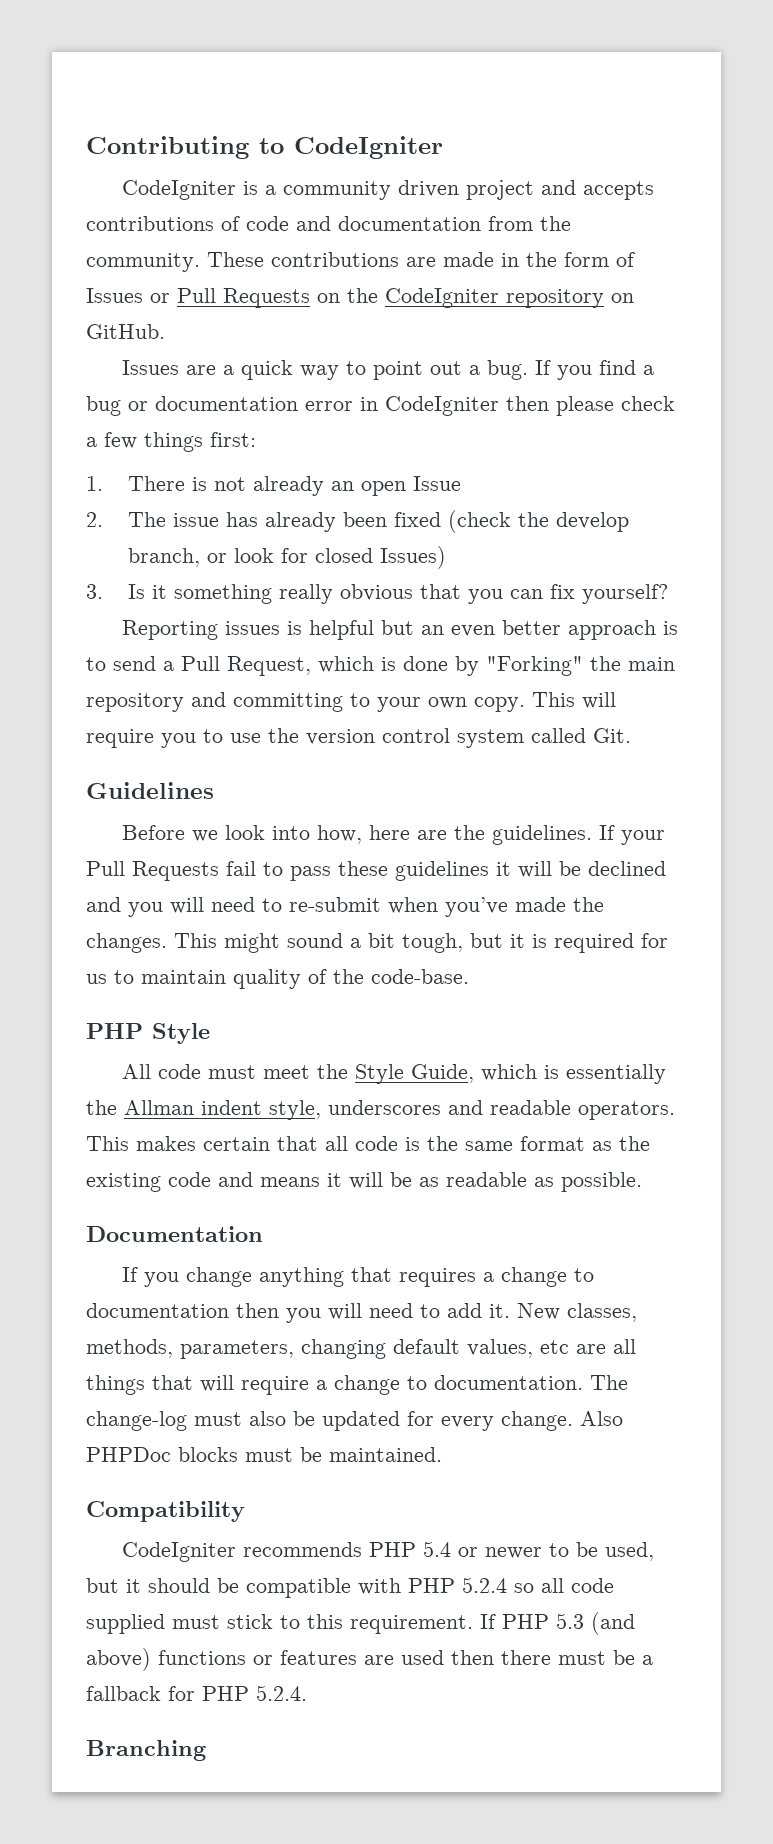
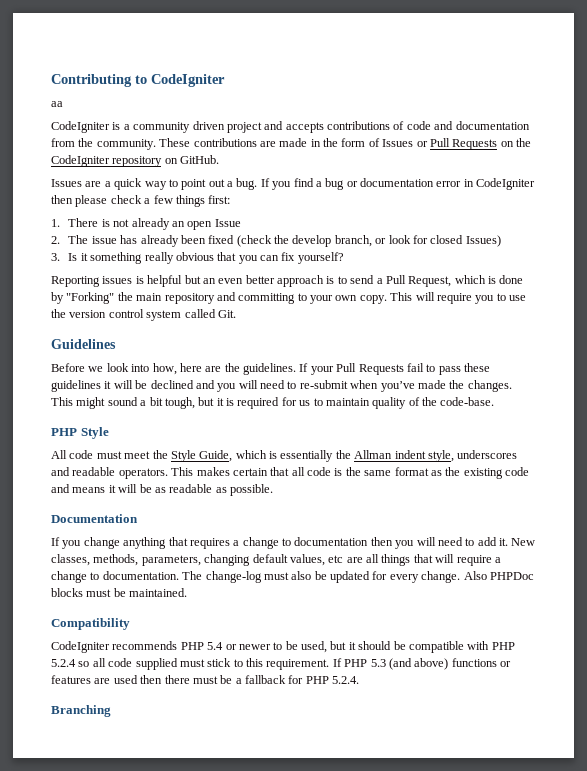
+ aa

